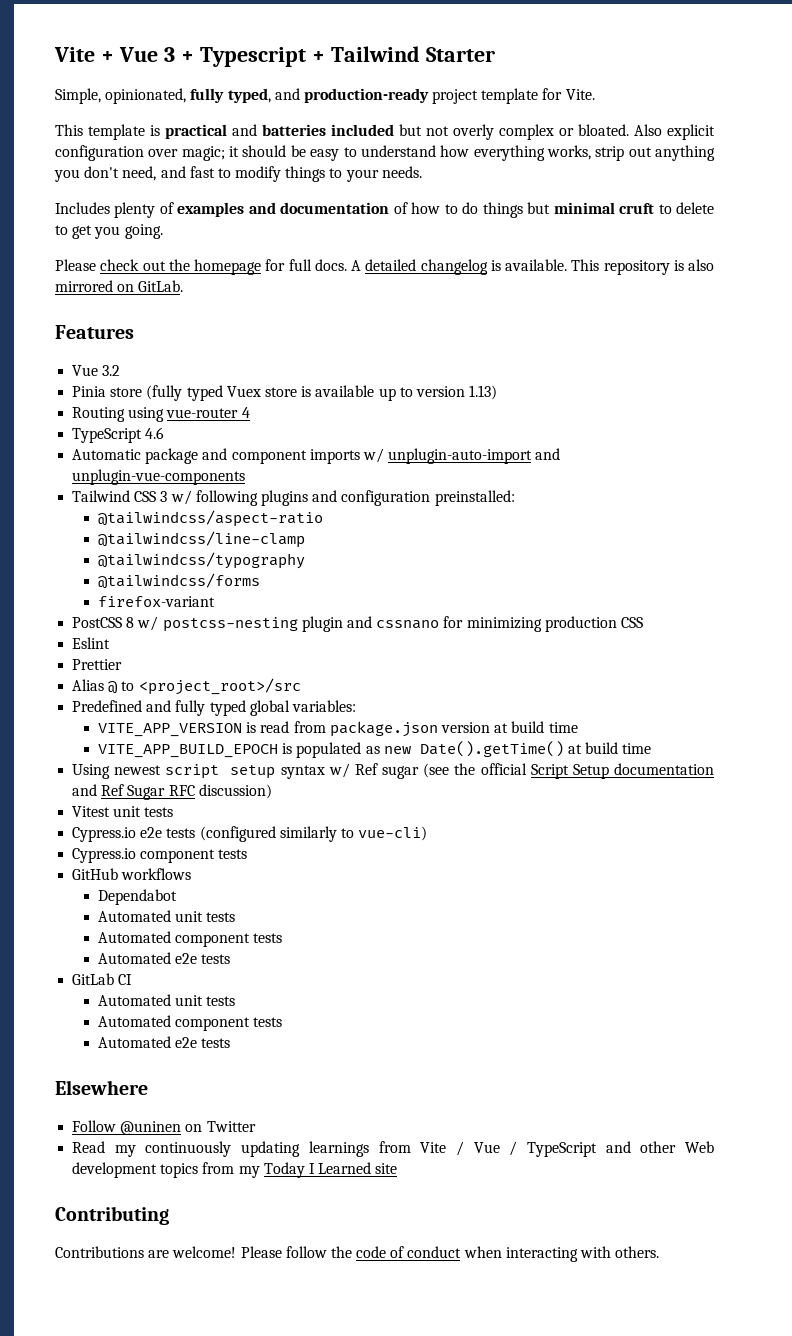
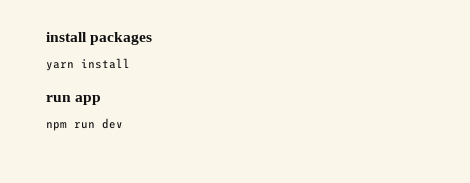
- Vite + Vue 3 + Typescript + Tailwind Starter
- Simple, opinionated, fully typed, and production-ready project template for Vite.
- This template is practical and batteries included but not overly complex or bloated. Also explicit configuration over magic; it should be easy to understand how everything works, strip out anything you don't need, and fast to modify things to your needs.
- Includes plenty of examples and documentation of how to do things but minimal cruft to delete to get you going.
- Please check out the homepage for full docs. A detailed changelog is available. This repository is also mirrored on GitLab.
- Features
- Vue 3.2
- Pinia store (fully typed Vuex store is available up to version 1.13)
- Routing using vue-router 4
- TypeScript 4.6
- Automatic package and component imports w/ unplugin-auto-import and unplugin-vue-components
- Tailwind CSS 3 w/ following plugins and configuration preinstalled:
- @tailwindcss/aspect-ratio
- @tailwindcss/line-clamp
- @tailwindcss/typography
- @tailwindcss/forms
- firefox-variant
- PostCSS 8 w/ postcss-nesting plugin and cssnano for minimizing production CSS
- Eslint
- Prettier
- Alias @ to <project_root>/src
- Predefined and fully typed global variables:
- VITE_APP_VERSION is read from package.json version at build time
- VITE_APP_BUILD_EPOCH is populated as new Date().getTime() at build time
- Using newest script setup syntax w/ Ref sugar (see the official Script Setup documentation and Ref Sugar RFC discussion)
- Vitest unit tests
- Cypress.io e2e tests (configured similarly to vue-cli)
- Cypress.io component tests
- GitHub workflows
- Dependabot
- Automated unit tests
- Automated component tests
- Automated e2e tests
- GitLab CI
- Automated unit tests
- Automated component tests
- Automated e2e tests
- Elsewhere
- Follow @uninen on Twitter
- Read my continuously updating learnings from Vite / Vue / TypeScript and other Web development topics from my Today I Learned site
- Contributing
- Contributions are welcome! Please follow the code of conduct when interacting with others.
+ install packages
+ yarn install
+ run app
+ npm run dev

